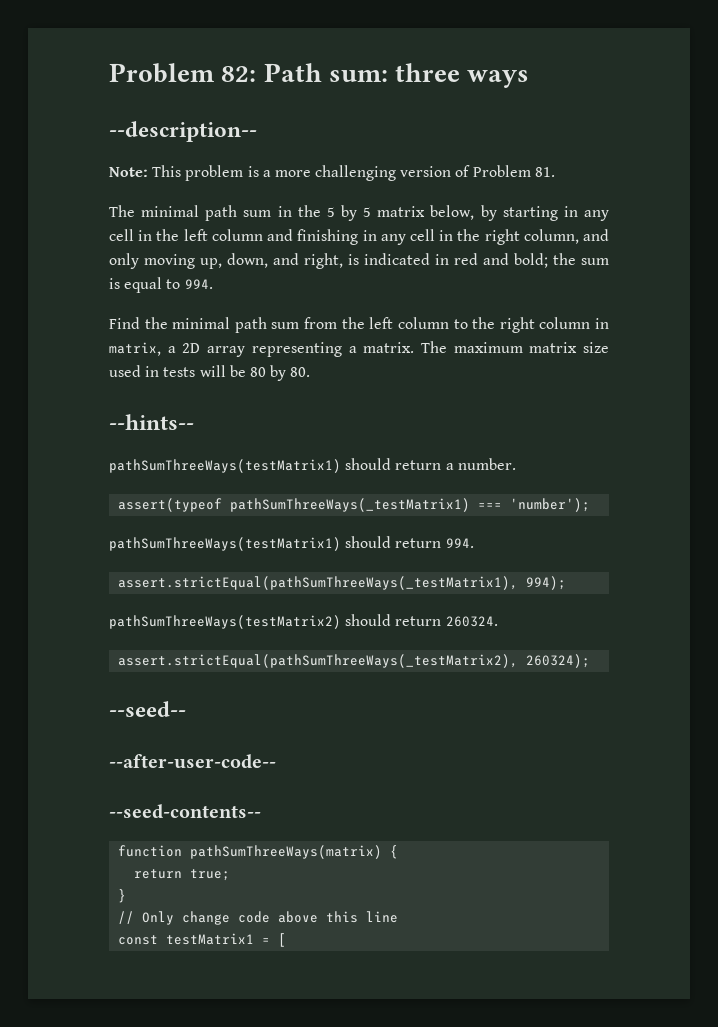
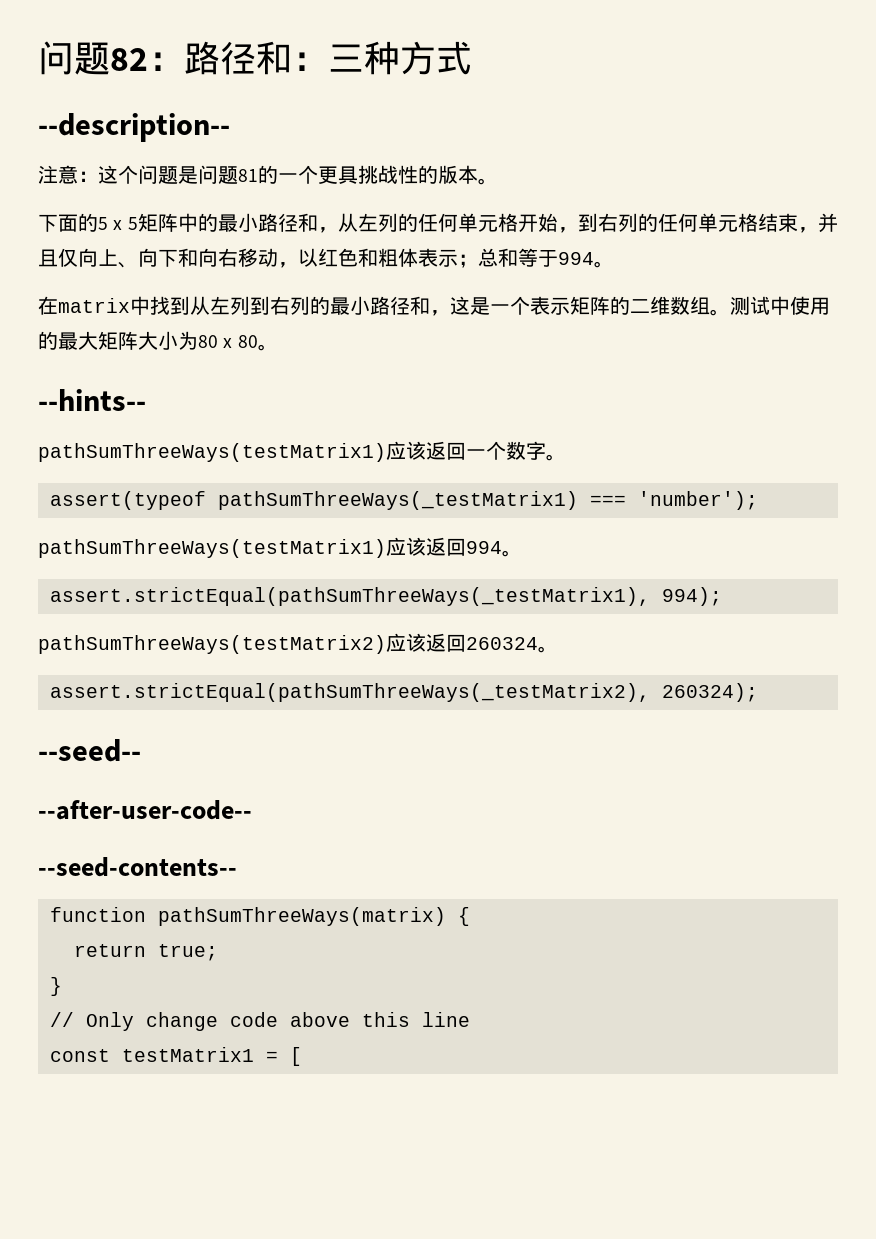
- Problem 82: Path sum: three ways
+ 问题82：路径和：三种方式
  --description--
- Note: This problem is a more challenging version of Problem 81.
- The minimal path sum in the 5 by 5 matrix below, by starting in any cell in the left column and finishing in any cell in the right column, and only moving up, down, and right, is indicated in red and bold; the sum is equal to 994.
- Find the minimal path sum from the left column to the right column in matrix, a 2D array representing a matrix. The maximum matrix size used in tests will be 80 by 80.
+ 注意：这个问题是问题81的一个更具挑战性的版本。
+ 下面的5 x 5矩阵中的最小路径和，从左列的任何单元格开始，到右列的任何单元格结束，并且仅向上、向下和向右移动，以红色和粗体表示；总和等于994。
+ 在matrix中找到从左列到右列的最小路径和，这是一个表示矩阵的二维数组。测试中使用的最大矩阵大小为80 x 80。
  --hints--
- pathSumThreeWays(testMatrix1) should return a number.
+ pathSumThreeWays(testMatrix1)应该返回一个数字。
- pathSumThreeWays(testMatrix1) should return 994.
+ pathSumThreeWays(testMatrix1)应该返回994。
- pathSumThreeWays(testMatrix2) should return 260324.
+ pathSumThreeWays(testMatrix2)应该返回260324。

